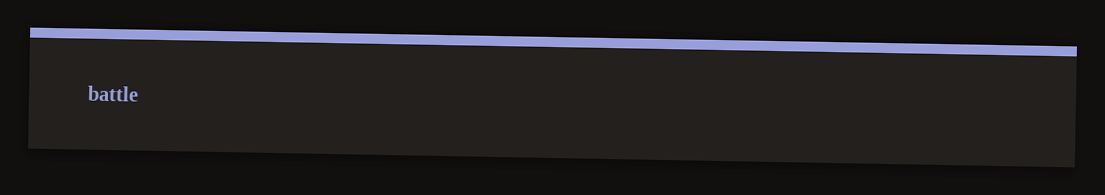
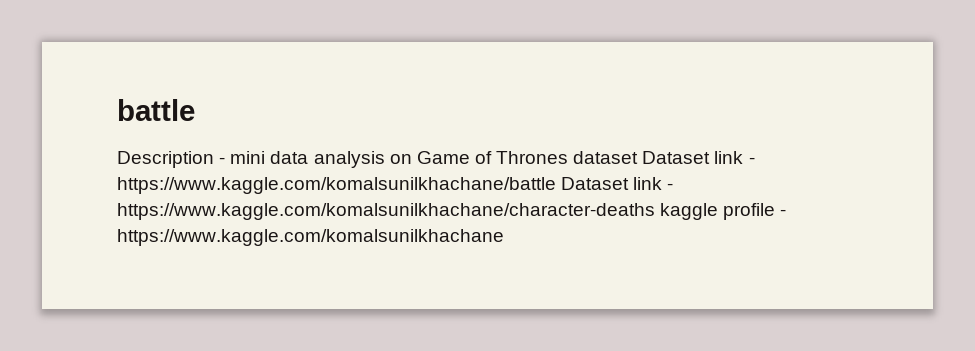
+ Description - mini data analysis on Game of Thrones dataset Dataset link - https://www.kaggle.com/komalsunilkhachane/battle Dataset link - https://www.kaggle.com/komalsunilkhachane/character-deaths kaggle profile - https://www.kaggle.com/komalsunilkhachane

